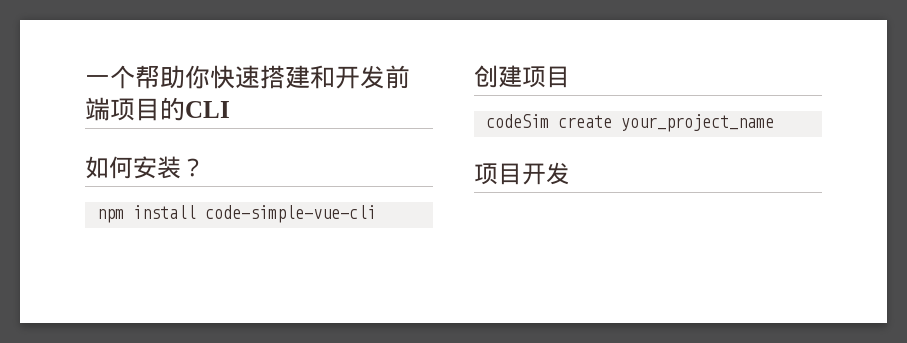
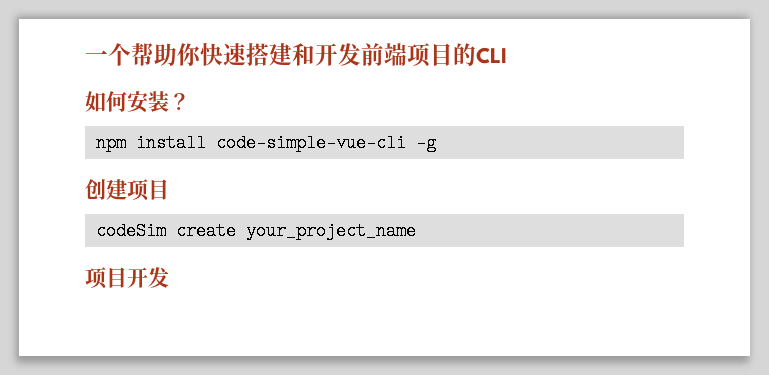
- npm install code-simple-vue-cli
+ npm install code-simple-vue-cli -g

